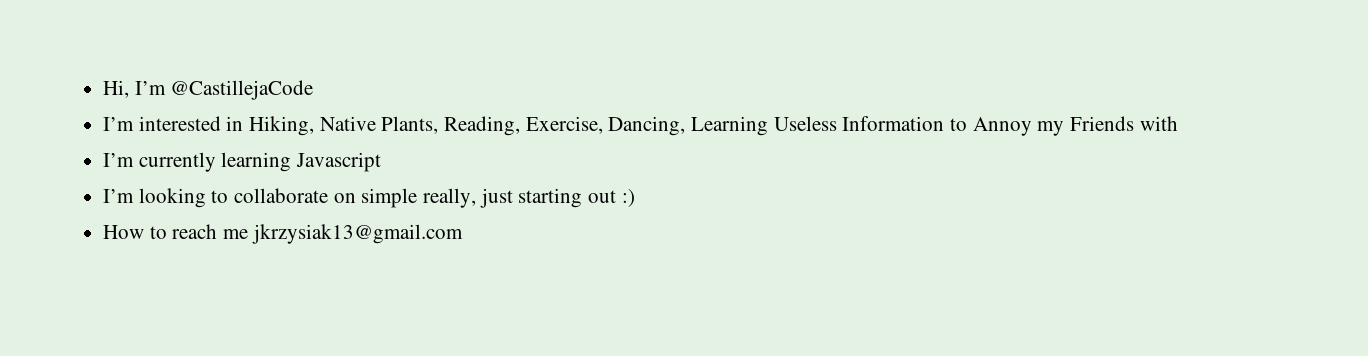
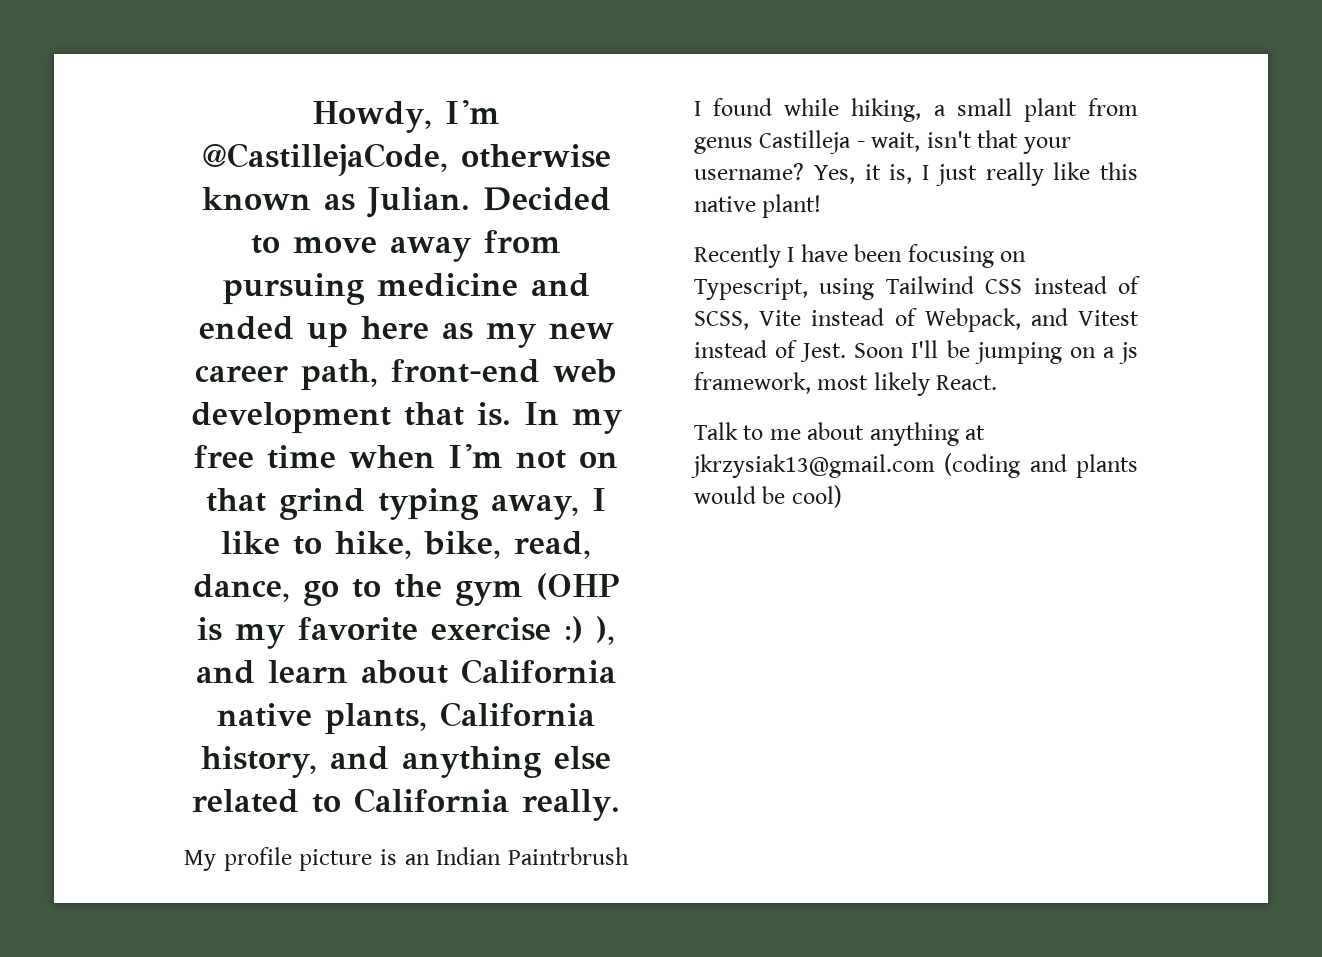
- Hi, I’m @CastillejaCode
- I’m interested in Hiking, Native Plants, Reading, Exercise, Dancing, Learning Useless Information to Annoy my Friends with
- I’m currently learning Javascript
- I’m looking to collaborate on simple really, just starting out :)
- How to reach me jkrzysiak13@gmail.com
+ Howdy, I'm @CastillejaCode, otherwise known as Julian. Decided to move away from pursuing medicine and ended up here as my new career path, front-end web development that is. In my free time when I'm not on that grind typing away, I like to hike, bike, read, dance, go to the gym (OHP is my favorite exercise :) ), and learn about California native plants, California history, and anything else related to California really.
+ My profile picture is an Indian Paintrbrush I found while hiking, a small plant from genus Castilleja - wait, isn't that your username? Yes, it is, I just really like this native plant!
+ Recently I have been focusing on Typescript, using Tailwind CSS instead of SCSS, Vite instead of Webpack, and Vitest instead of Jest. Soon I'll be jumping on a js framework, most likely React.
+ Talk to me about anything at jkrzysiak13@gmail.com (coding and plants would be cool)

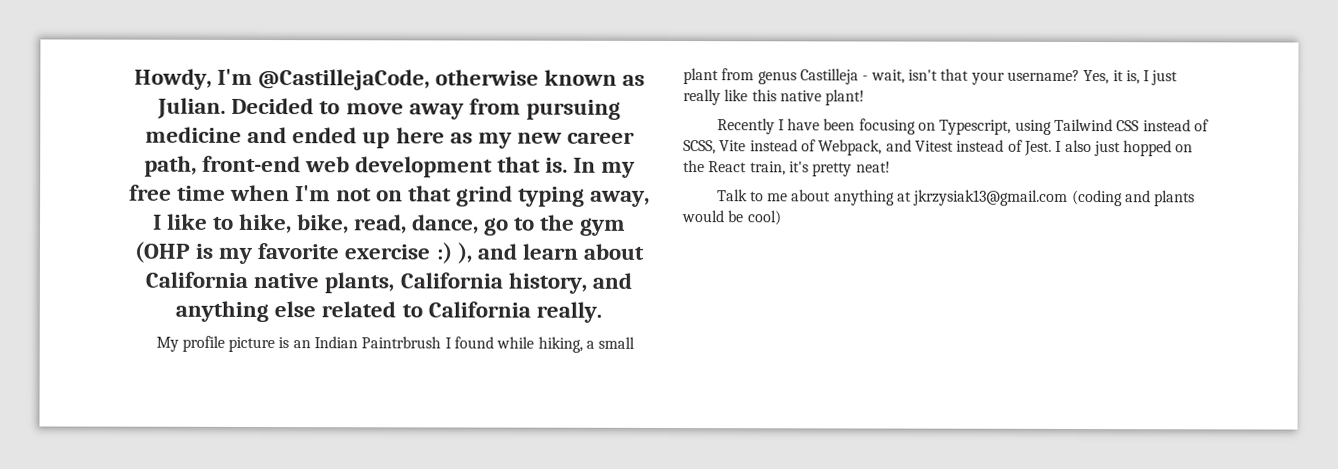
- Soon I'll be jumping on a js framework, most likely React.
+ I also just hopped on the React train, it's pretty neat!

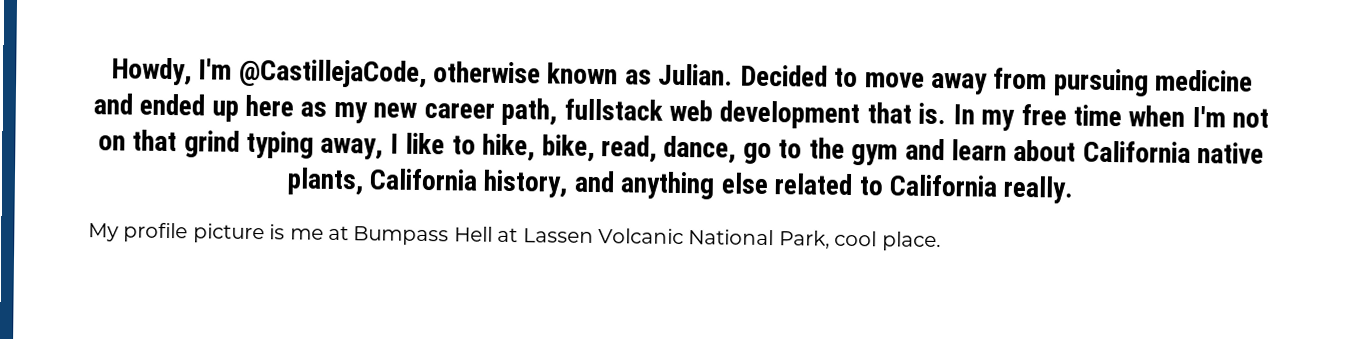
- Decided to move away from pursuing medicine and ended up here as my new career path, front-end web development that is.
+ Decided to move away from pursuing medicine and ended up here as my new career path, fullstack web development that is.
- In my free time when I'm not on that grind typing away, I like to hike, bike, read, dance, go to the gym (OHP is my favorite exercise :) ), and learn about California native plants, California history, and anything else related to California really.
+ In my free time when I'm not on that grind typing away, I like to hike, bike, read, dance, go to the gym and learn about California native plants, California history, and anything else related to California really.
- My profile picture is an Indian Paintrbrush I found while hiking, a small plant from genus Castilleja - wait, isn't that your username? Yes, it is, I just really like this native plant!
- Recently I have been focusing on Typescript, using Tailwind CSS instead of SCSS, Vite instead of Webpack, and Vitest instead of Jest. I also just hopped on the React train, it's pretty neat!
- Talk to me about anything at jkrzysiak13@gmail.com (coding and plants would be cool)
+ My profile picture is me at Bumpass Hell at Lassen Volcanic National Park, cool place.

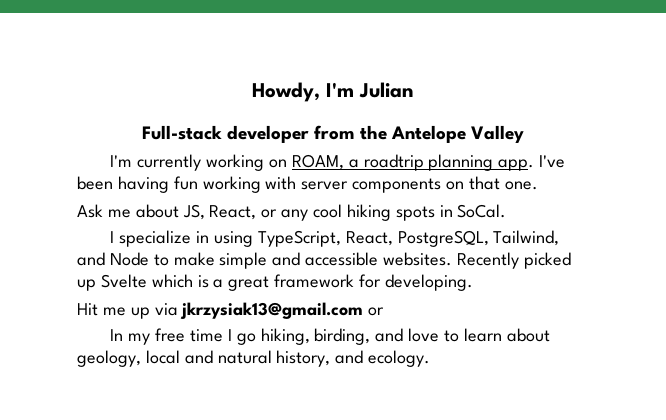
- Howdy, I'm @CastillejaCode, otherwise known as Julian. Decided to move away from pursuing medicine and ended up here as my new career path, fullstack web development that is. In my free time when I'm not on that grind typing away, I like to hike, bike, read, dance, go to the gym and learn about California native plants, California history, and anything else related to California really.
- My profile picture is me at Bumpass Hell at Lassen Volcanic National Park, cool place.
+ Howdy, I'm Julian
+ Full-stack developer from the Antelope Valley
+ I'm currently working on ROAM, a roadtrip planning app. I've been having fun working with server components on that one.
+ Ask me about JS, React, or any cool hiking spots in SoCal.
+ I specialize in using TypeScript, React, PostgreSQL, Tailwind, and Node to make simple and accessible websites. Recently picked up Svelte which is a great framework for developing.
+ Hit me up via jkrzysiak13@gmail.com or
+ In my free time I go hiking, birding, and love to learn about geology, local and natural history, and ecology.

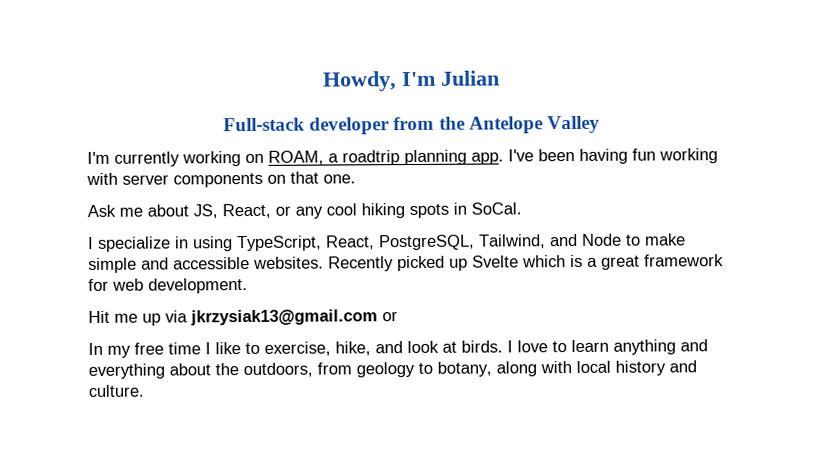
- Recently picked up Svelte which is a great framework for developing.
+ Recently picked up Svelte which is a great framework for web development.
- In my free time I go hiking, birding, and love to learn about geology, local and natural history, and ecology.
+ In my free time I like to exercise, hike, and look at birds. I love to learn anything and everything about the outdoors, from geology to botany, along with local history and culture.

